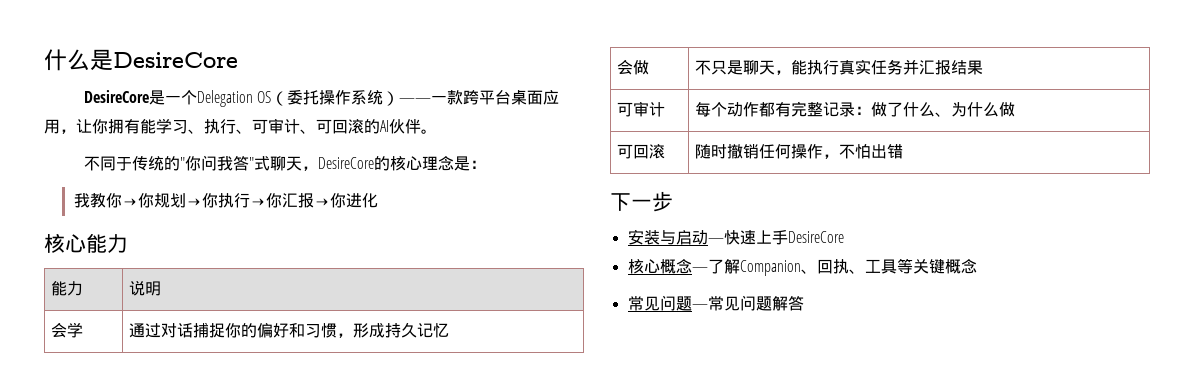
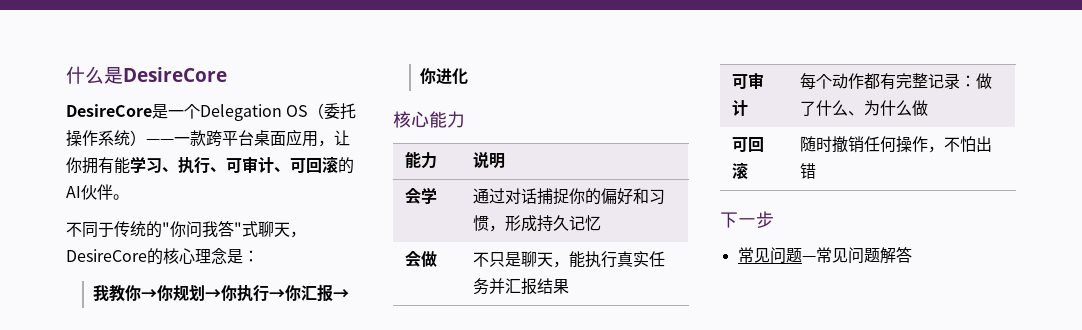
- 安装与启动—快速上手DesireCore
- 核心概念—了解Companion、回执、工具等关键概念

